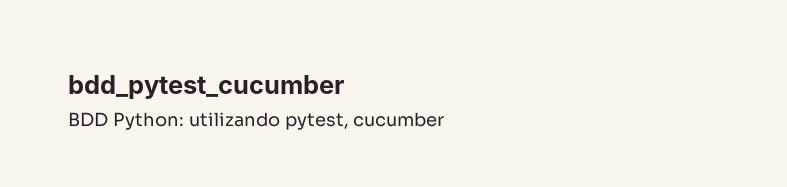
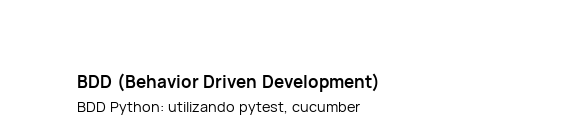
- bdd_pytest_cucumber
+ BDD (Behavior Driven Development)

